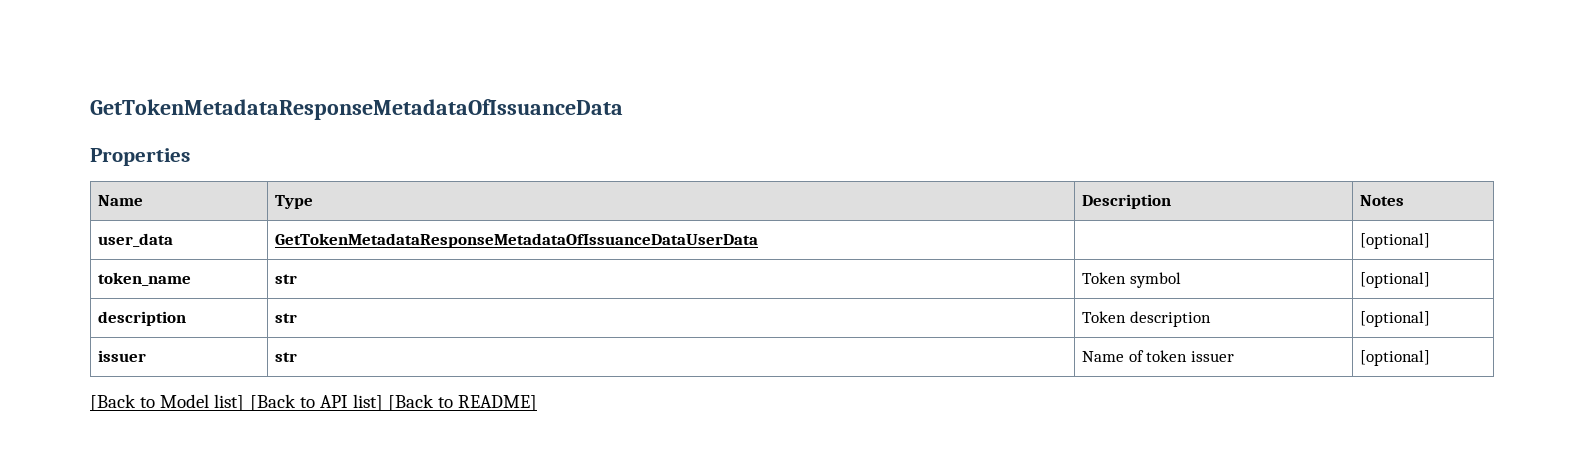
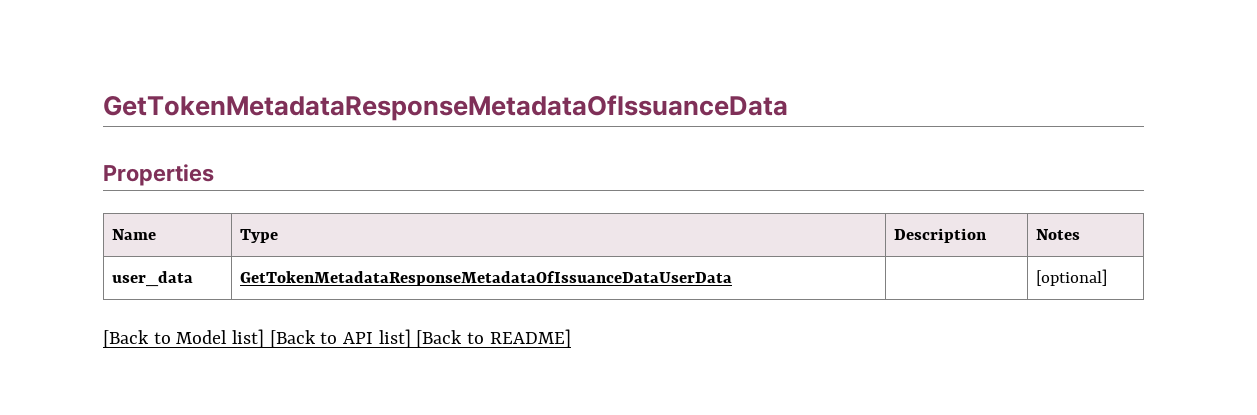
- token_name | str | Token symbol | [optional]
- description | str | Token description | [optional]
- issuer | str | Name of token issuer | [optional]

